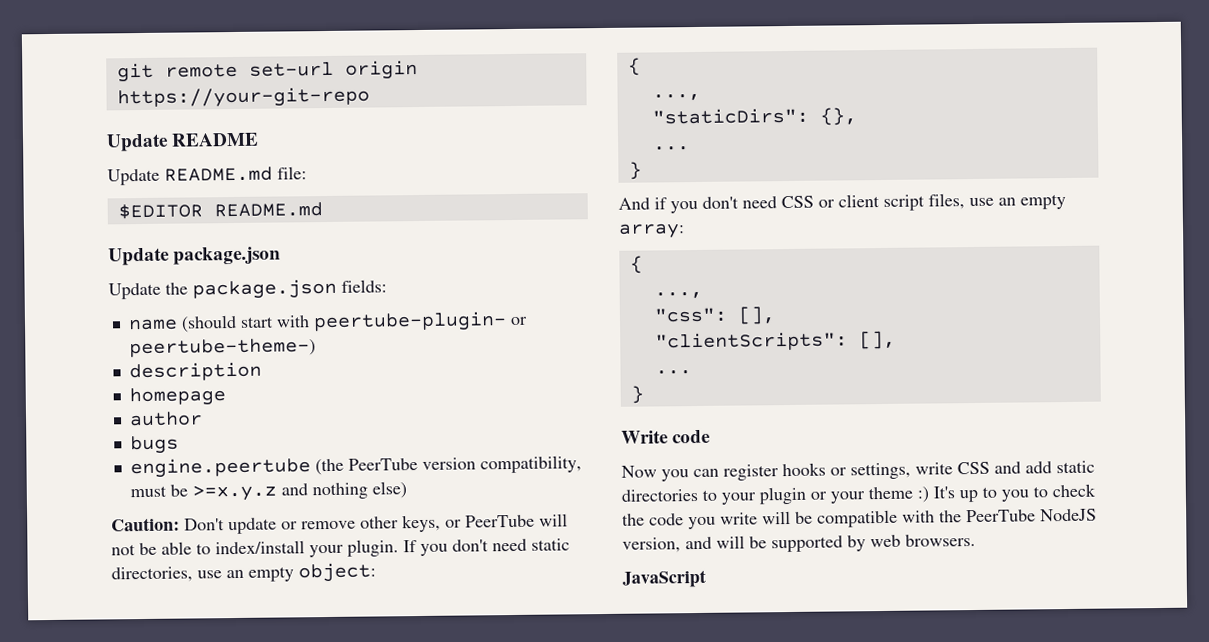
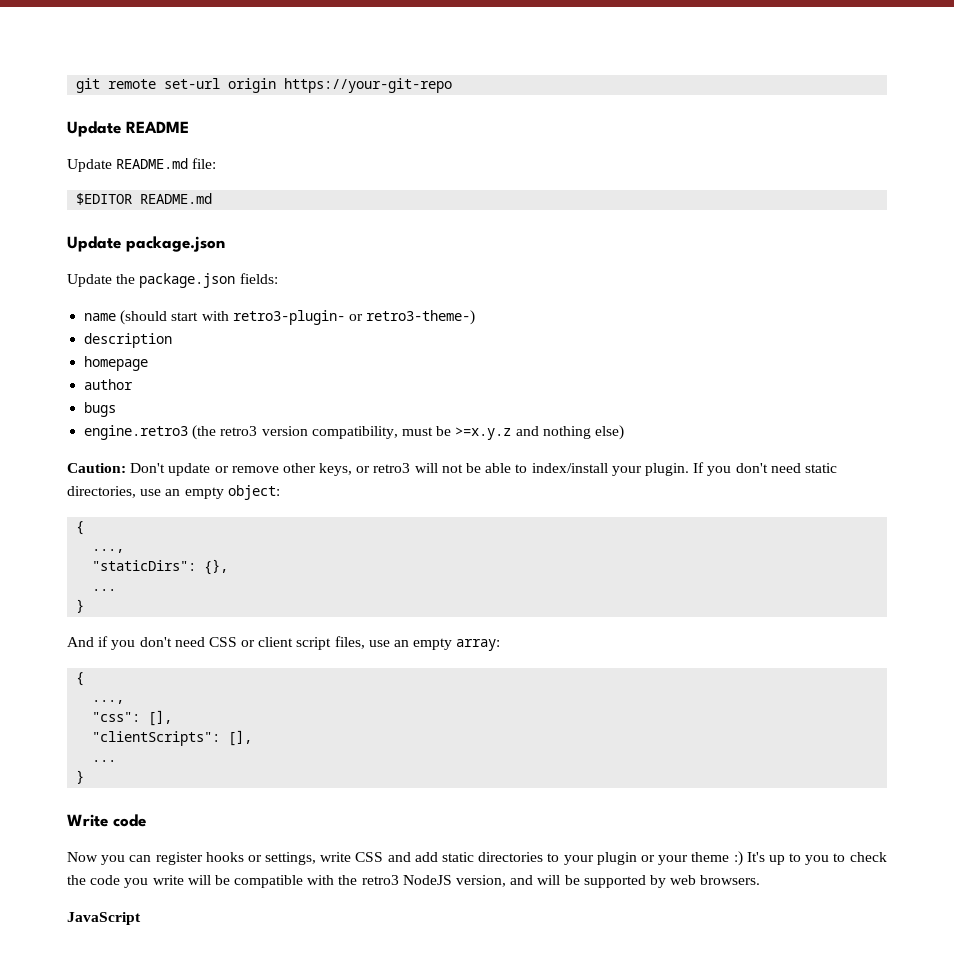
- name (should start with peertube-plugin- or peertube-theme-)
+ name (should start with retro3-plugin- or retro3-theme-)
- engine.peertube (the PeerTube version compatibility, must be >=x.y.z and nothing else)
+ engine.retro3 (the retro3 version compatibility, must be >=x.y.z and nothing else)
- Caution: Don't update or remove other keys, or PeerTube will not be able to index/install your plugin.
+ Caution: Don't update or remove other keys, or retro3 will not be able to index/install your plugin.
- Now you can register hooks or settings, write CSS and add static directories to your plugin or your theme :) It's up to you to check the code you write will be compatible with the PeerTube NodeJS version, and will be supported by web browsers.
+ Now you can register hooks or settings, write CSS and add static directories to your plugin or your theme :) It's up to you to check the code you write will be compatible with the retro3 NodeJS version, and will be supported by web browsers.

